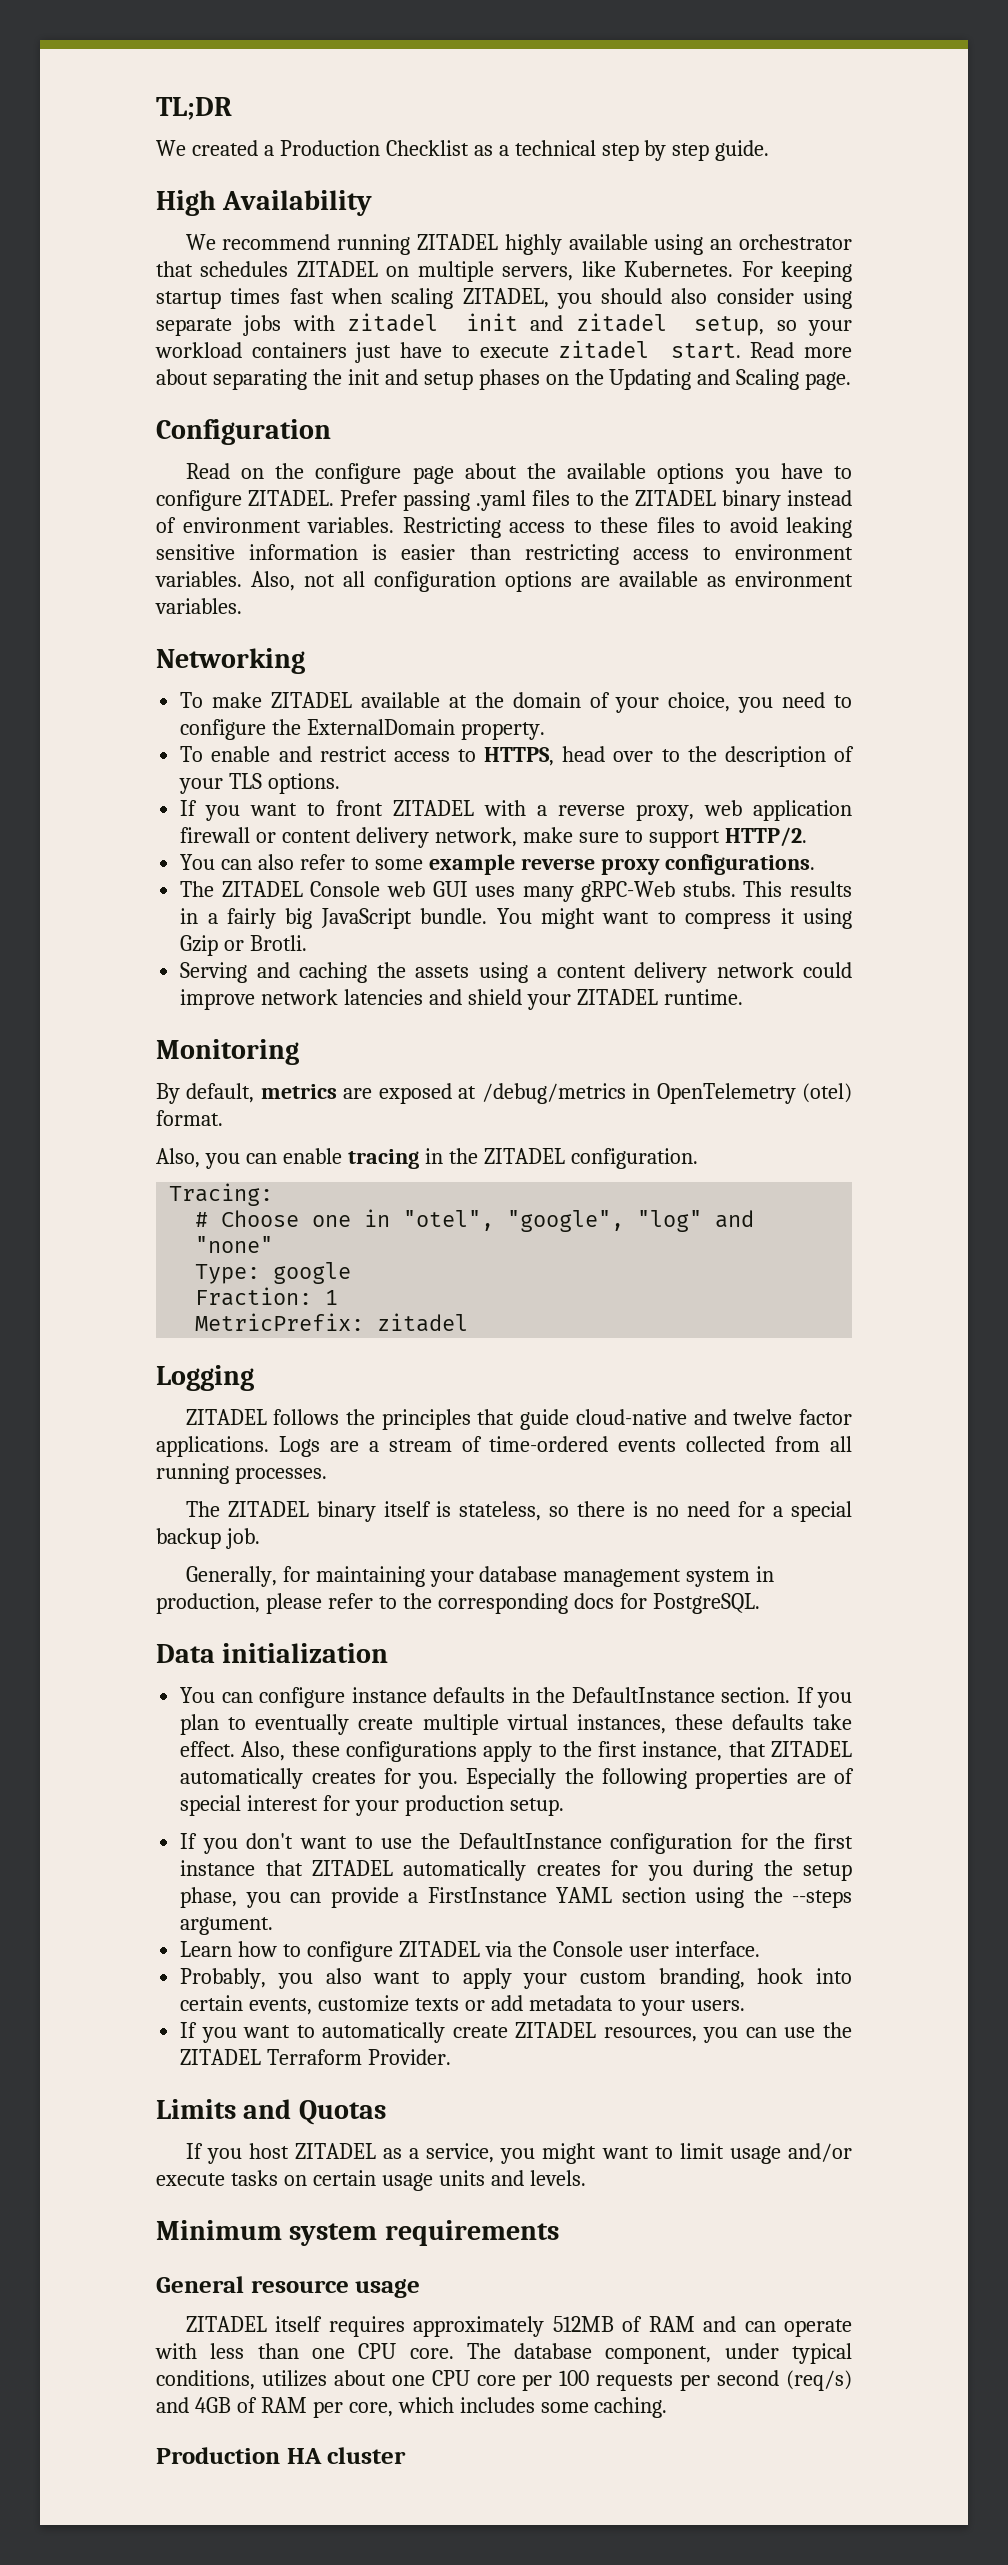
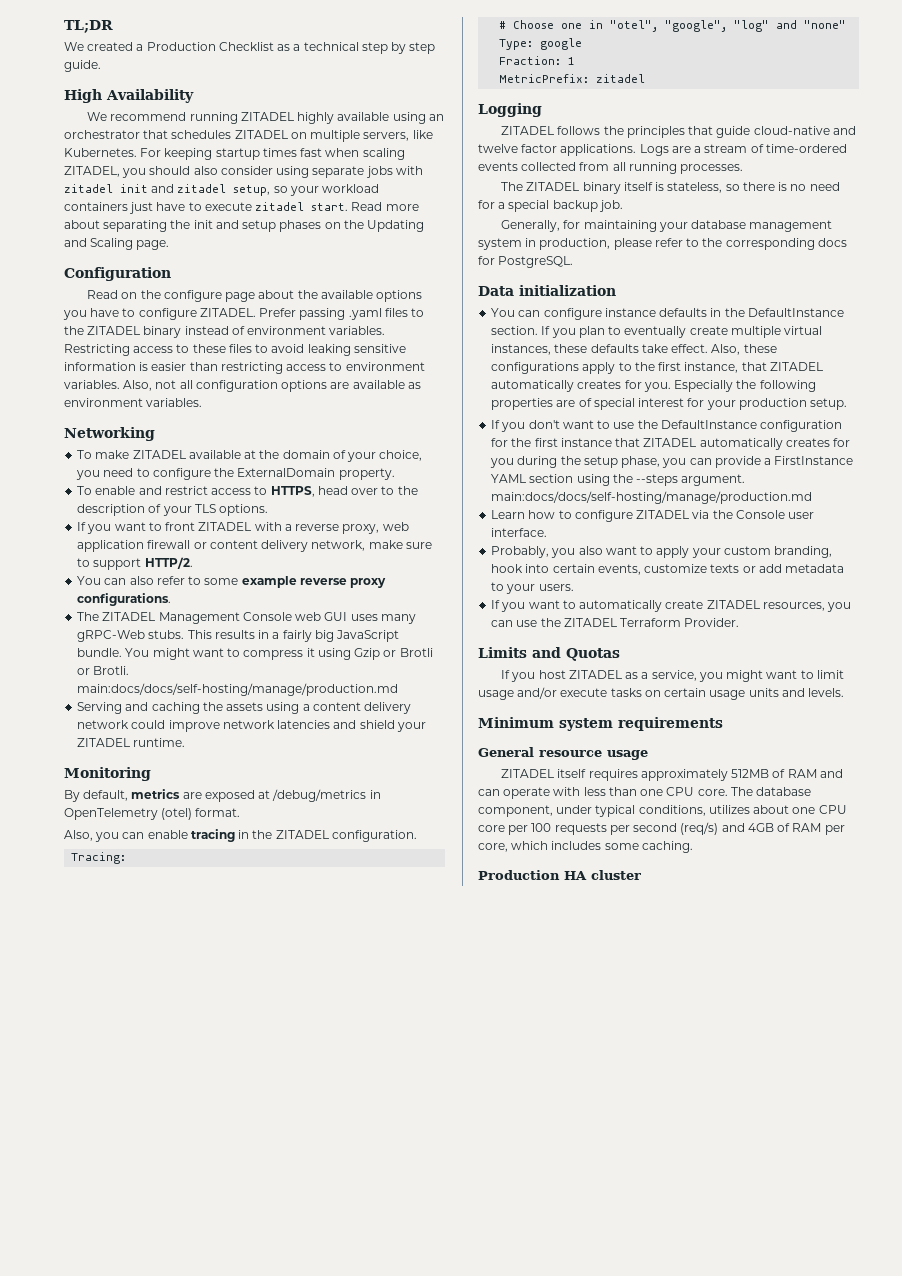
- The ZITADEL Console web GUI uses many gRPC-Web stubs.
+ The ZITADEL Management Console web GUI uses many gRPC-Web stubs.
- You might want to compress it using Gzip or Brotli.
+ You might want to compress it using Gzip or Brotli or Brotli. main:docs/docs/self-hosting/manage/production.md
- If you don't want to use the DefaultInstance configuration for the first instance that ZITADEL automatically creates for you during the setup phase, you can provide a FirstInstance YAML section using the --steps argument.
+ If you don't want to use the DefaultInstance configuration for the first instance that ZITADEL automatically creates for you during the setup phase, you can provide a FirstInstance YAML section using the --steps argument. main:docs/docs/self-hosting/manage/production.md

